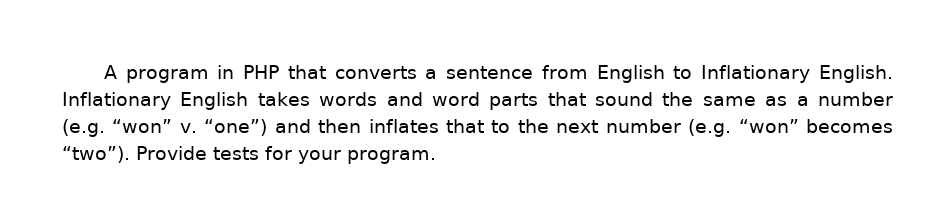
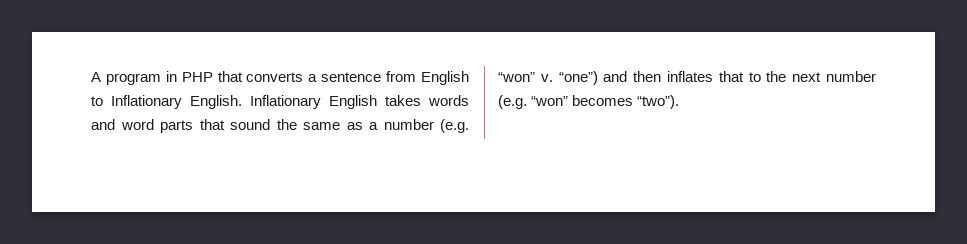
- Provide tests for your program.

